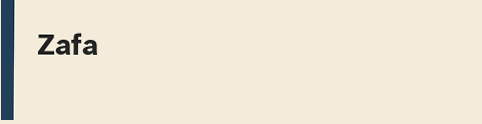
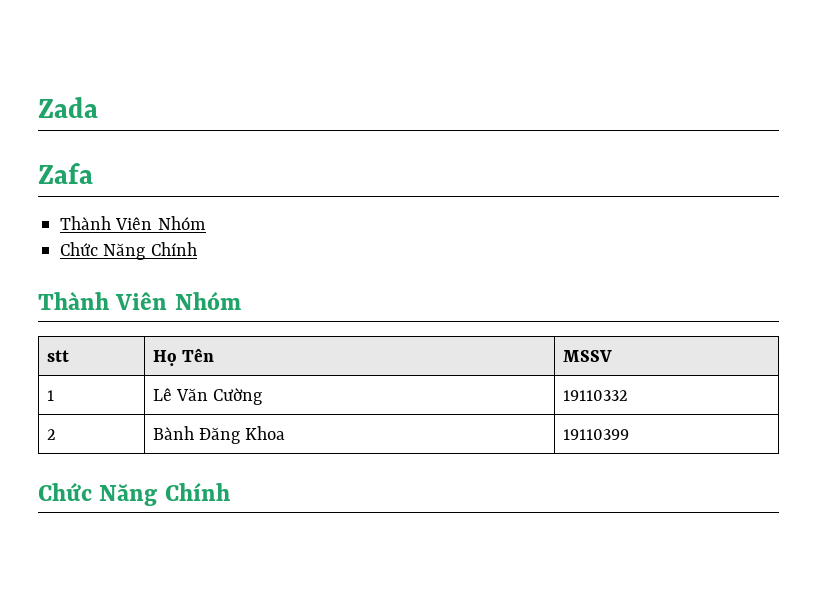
+ Zada
  Zafa
+ Thành Viên Nhóm
+ Chức Năng Chính
+ Thành Viên Nhóm
+ stt | Họ Tên | MSSV
+ 1 | Lê Văn Cường | 19110332
+ 2 | Bành Đăng Khoa | 19110399
+ Chức Năng Chính

